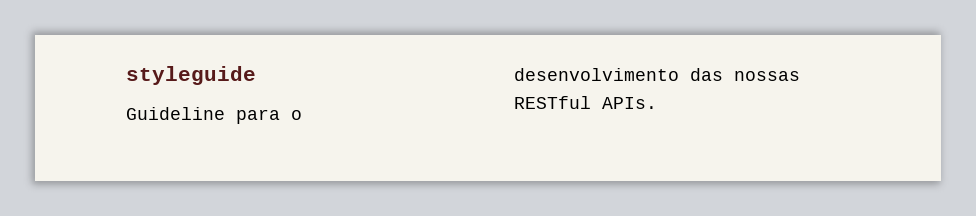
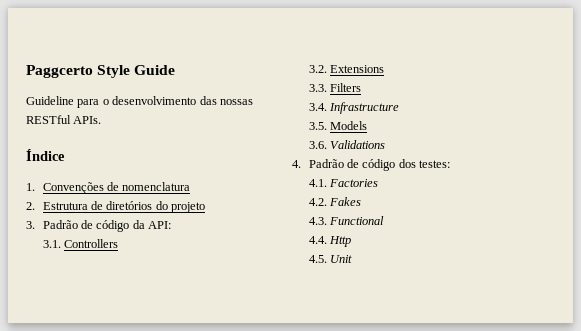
- styleguide
+ Paggcerto Style Guide
+ Índice
+ 1. Convenções de nomenclatura
+ 2. Estrutura de diretórios do projeto
+ 3. Padrão de código da API:
+ 3.1. Controllers
+ 3.2. Extensions
+ 3.3. Filters
+ 3.4. Infrastructure
+ 3.5. Models
+ 3.6. Validations
+ 4. Padrão de código dos testes:
+ 4.1. Factories
+ 4.2. Fakes
+ 4.3. Functional
+ 4.4. Http
+ 4.5. Unit

